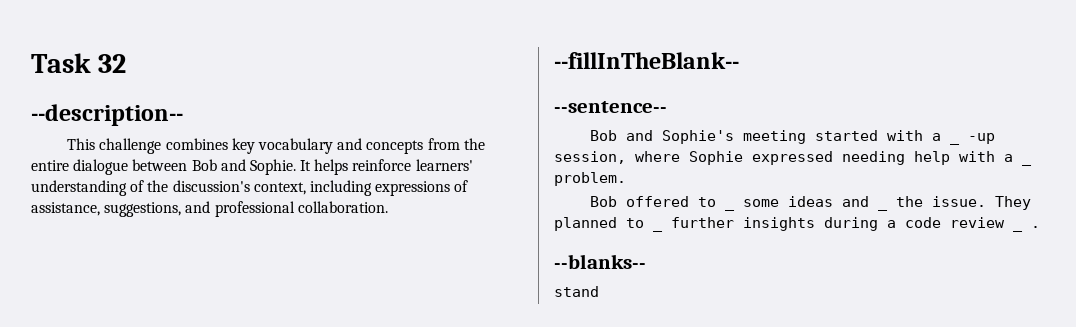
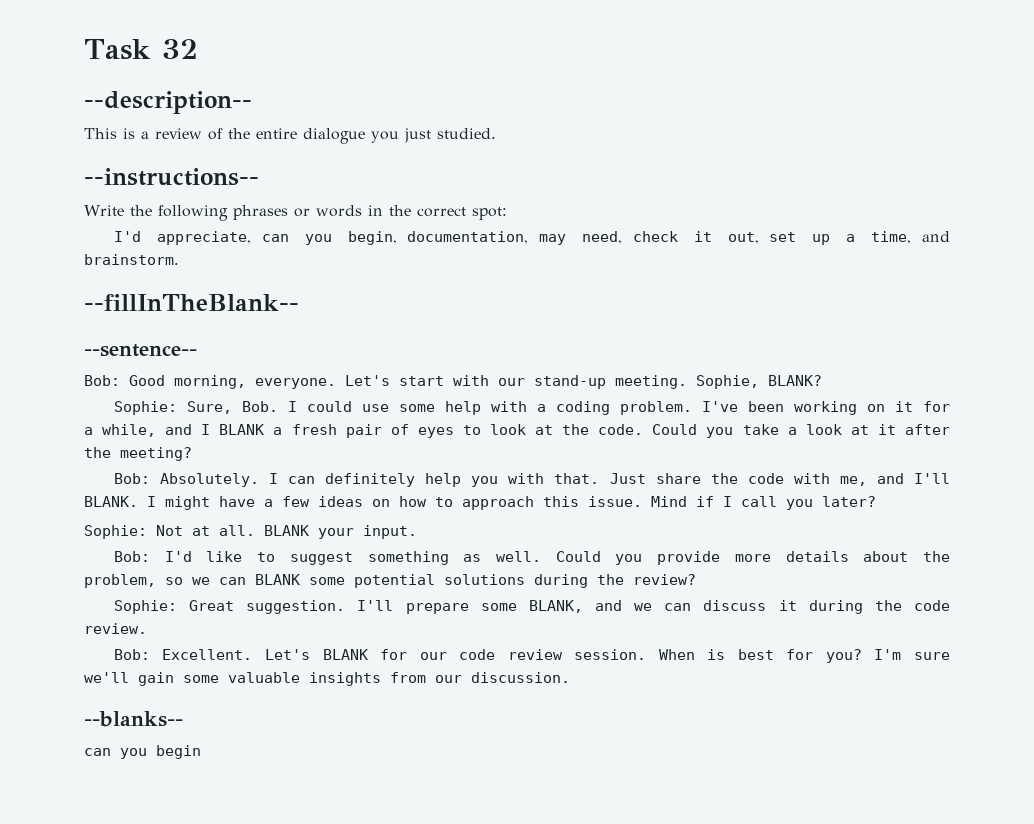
- This challenge combines key vocabulary and concepts from the entire dialogue between Bob and Sophie. It helps reinforce learners' understanding of the discussion's context, including expressions of assistance, suggestions, and professional collaboration.
+ This is a review of the entire dialogue you just studied.
+ --instructions--
+ Write the following phrases or words in the correct spot:
+ I'd appreciate, can you begin, documentation, may need, check it out, set up a time, and brainstorm.
  --fillInTheBlank--
  --sentence--
- Bob and Sophie's meeting started with a _ -up session, where Sophie expressed needing help with a _ problem.
- Bob offered to _ some ideas and _ the issue. They planned to _ further insights during a code review _ .
+ Bob: Good morning, everyone. Let's start with our stand-up meeting. Sophie, BLANK?
+ Sophie: Sure, Bob. I could use some help with a coding problem. I've been working on it for a while, and I BLANK a fresh pair of eyes to look at the code. Could you take a look at it after the meeting?
+ Bob: Absolutely. I can definitely help you with that. Just share the code with me, and I'll BLANK. I might have a few ideas on how to approach this issue. Mind if I call you later?
+ Sophie: Not at all. BLANK your input.
+ Bob: I'd like to suggest something as well. Could you provide more details about the problem, so we can BLANK some potential solutions during the review?
+ Sophie: Great suggestion. I'll prepare some BLANK, and we can discuss it during the code review.
+ Bob: Excellent. Let's BLANK for our code review session. When is best for you? I'm sure we'll gain some valuable insights from our discussion.
  --blanks--
- stand
+ can you begin

